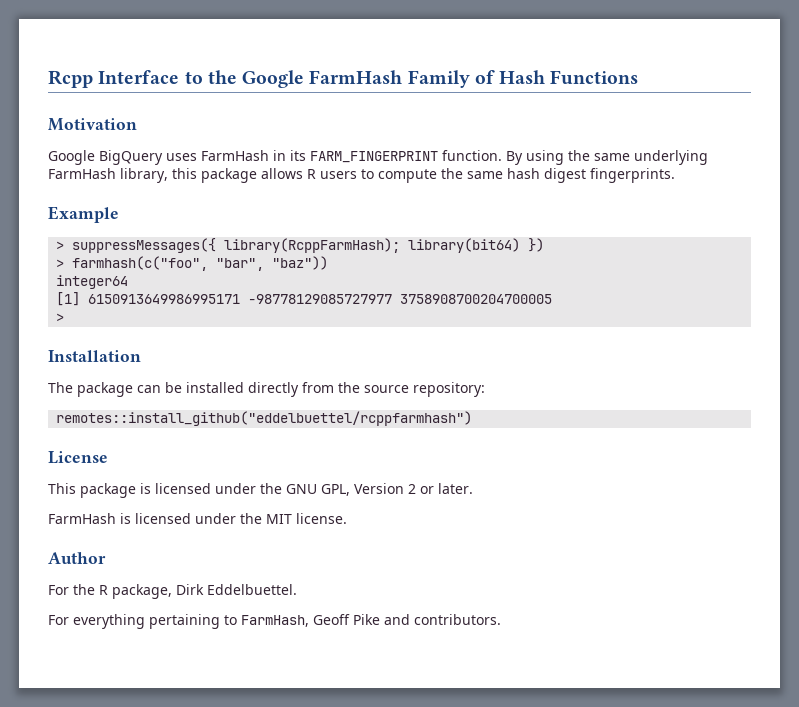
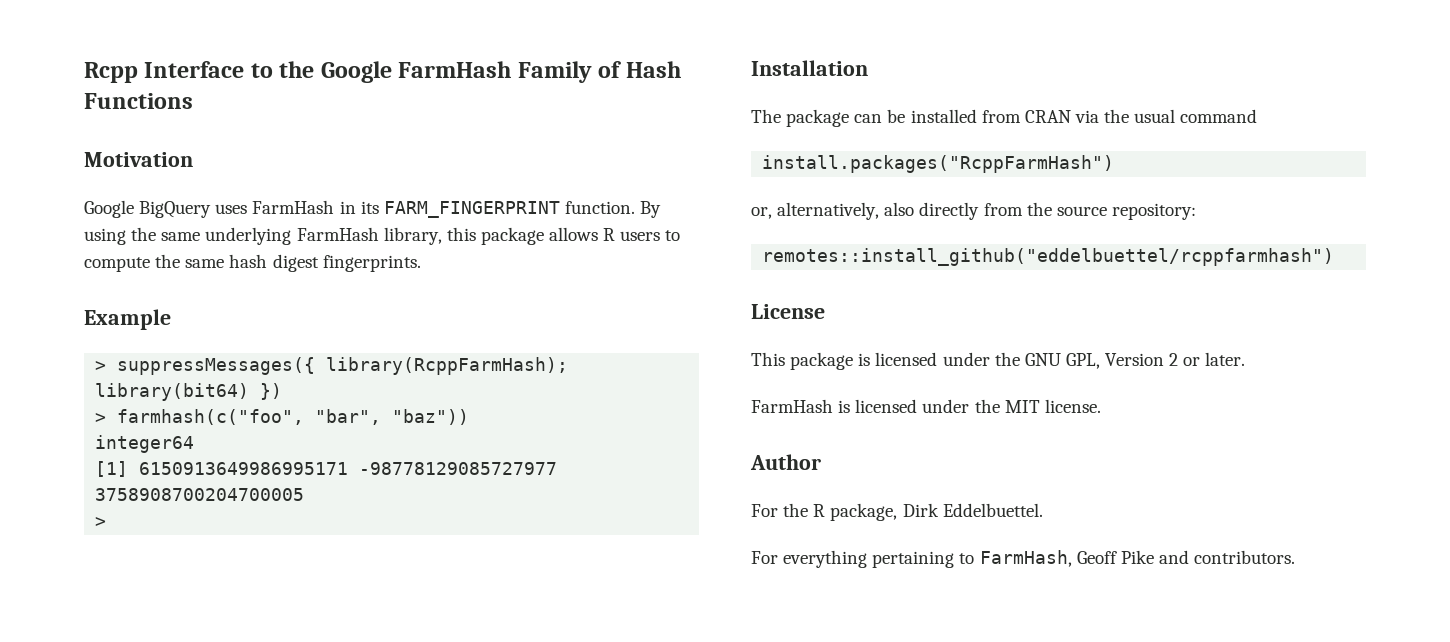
- The package can be installed directly from the source repository:
+ The package can be installed from CRAN via the usual command
+ install.packages("RcppFarmHash")
+ or, alternatively, also directly from the source repository:

